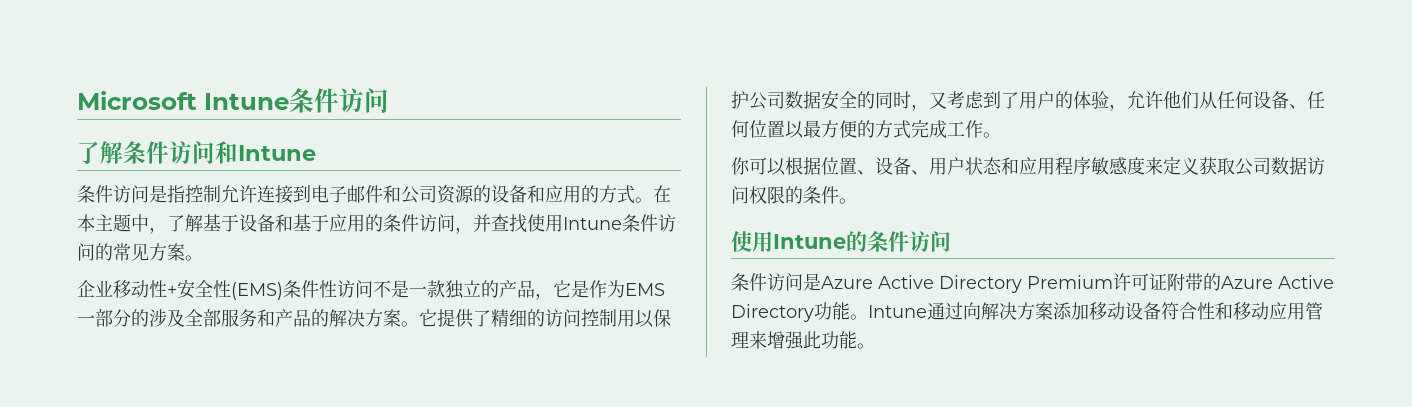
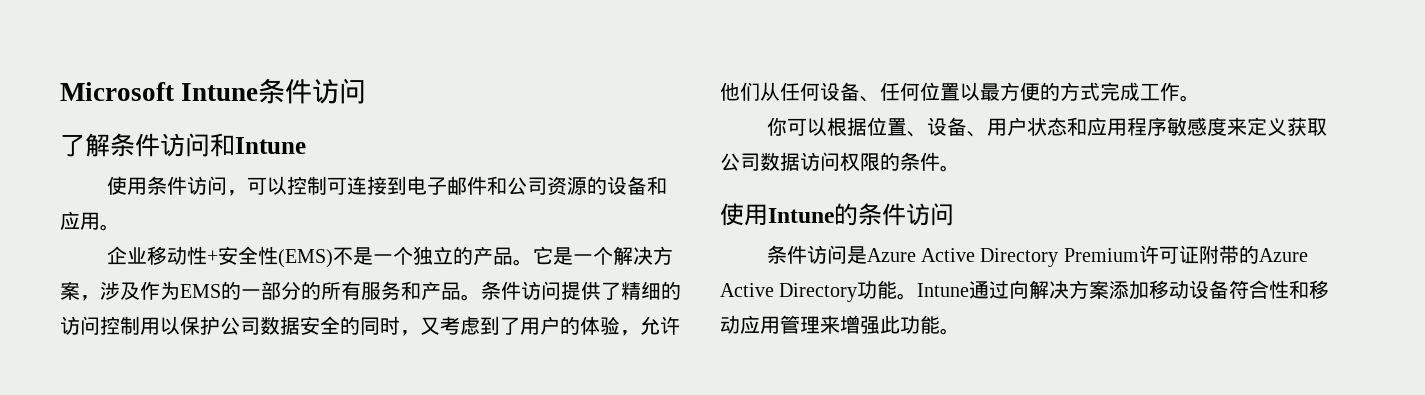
- 条件访问是指控制允许连接到电子邮件和公司资源的设备和应用的方式。在本主题中，了解基于设备和基于应用的条件访问，并查找使用Intune条件访问的常见方案。
+ 使用条件访问，可以控制可连接到电子邮件和公司资源的设备和应用。
- 企业移动性+安全性(EMS)条件性访问不是一款独立的产品，它是作为EMS一部分的涉及全部服务和产品的解决方案。它提供了精细的访问控制用以保护公司数据安全的同时，又考虑到了用户的体验，允许他们从任何设备、任何位置以最方便的方式完成工作。
+ 企业移动性+安全性(EMS)不是一个独立的产品。它是一个解决方案，涉及作为EMS的一部分的所有服务和产品。条件访问提供了精细的访问控制用以保护公司数据安全的同时，又考虑到了用户的体验，允许他们从任何设备、任何位置以最方便的方式完成工作。

